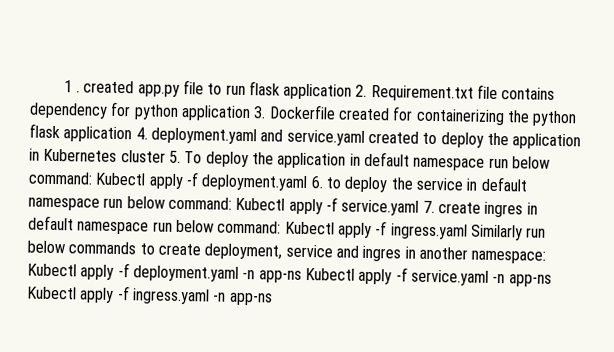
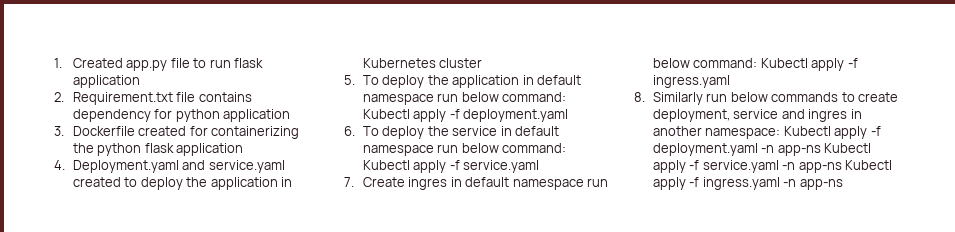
- 1 . created app.py file to run flask application 2. Requirement.txt file contains dependency for python application 3. Dockerfile created for containerizing the python flask application 4. deployment.yaml and service.yaml created to deploy the application in Kubernetes cluster 5. To deploy the application in default namespace run below command: Kubectl apply -f deployment.yaml 6. to deploy the service in default namespace run below command: Kubectl apply -f service.yaml 7. create ingres in default namespace run below command: Kubectl apply -f ingress.yaml Similarly run below commands to create deployment, service and ingres in another namespace:
+ 1. Created app.py file to run flask application
+ 2. Requirement.txt file contains dependency for python application
+ 3. Dockerfile created for containerizing the python flask application
+ 4. Deployment.yaml and service.yaml created to deploy the application in Kubernetes cluster
+ 5. To deploy the application in default namespace run below command: Kubectl apply -f deployment.yaml
+ 6. To deploy the service in default namespace run below command: Kubectl apply -f service.yaml
+ 7. Create ingres in default namespace run below command: Kubectl apply -f ingress.yaml
+ 8. Similarly run below commands to create deployment, service and ingres in another namespace:

